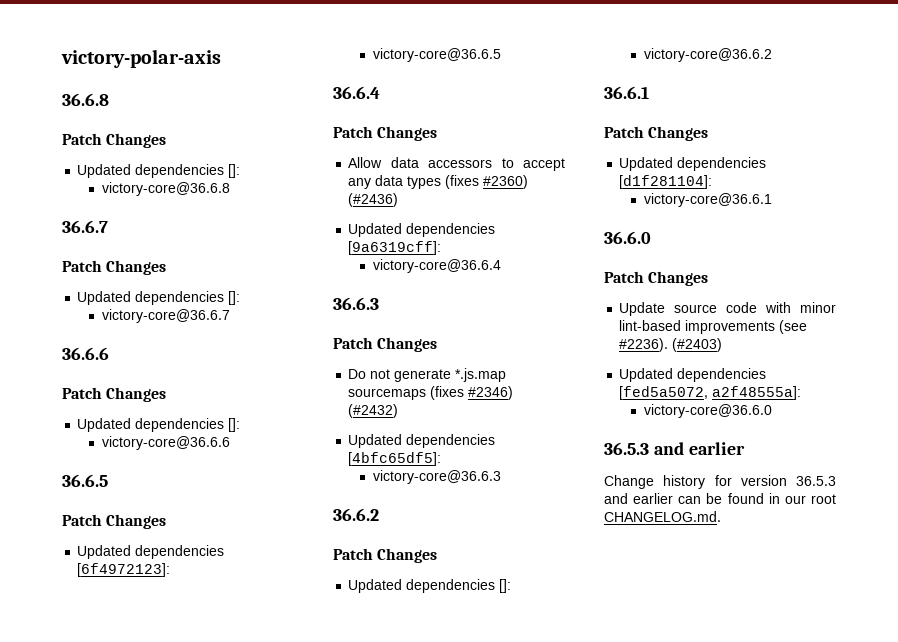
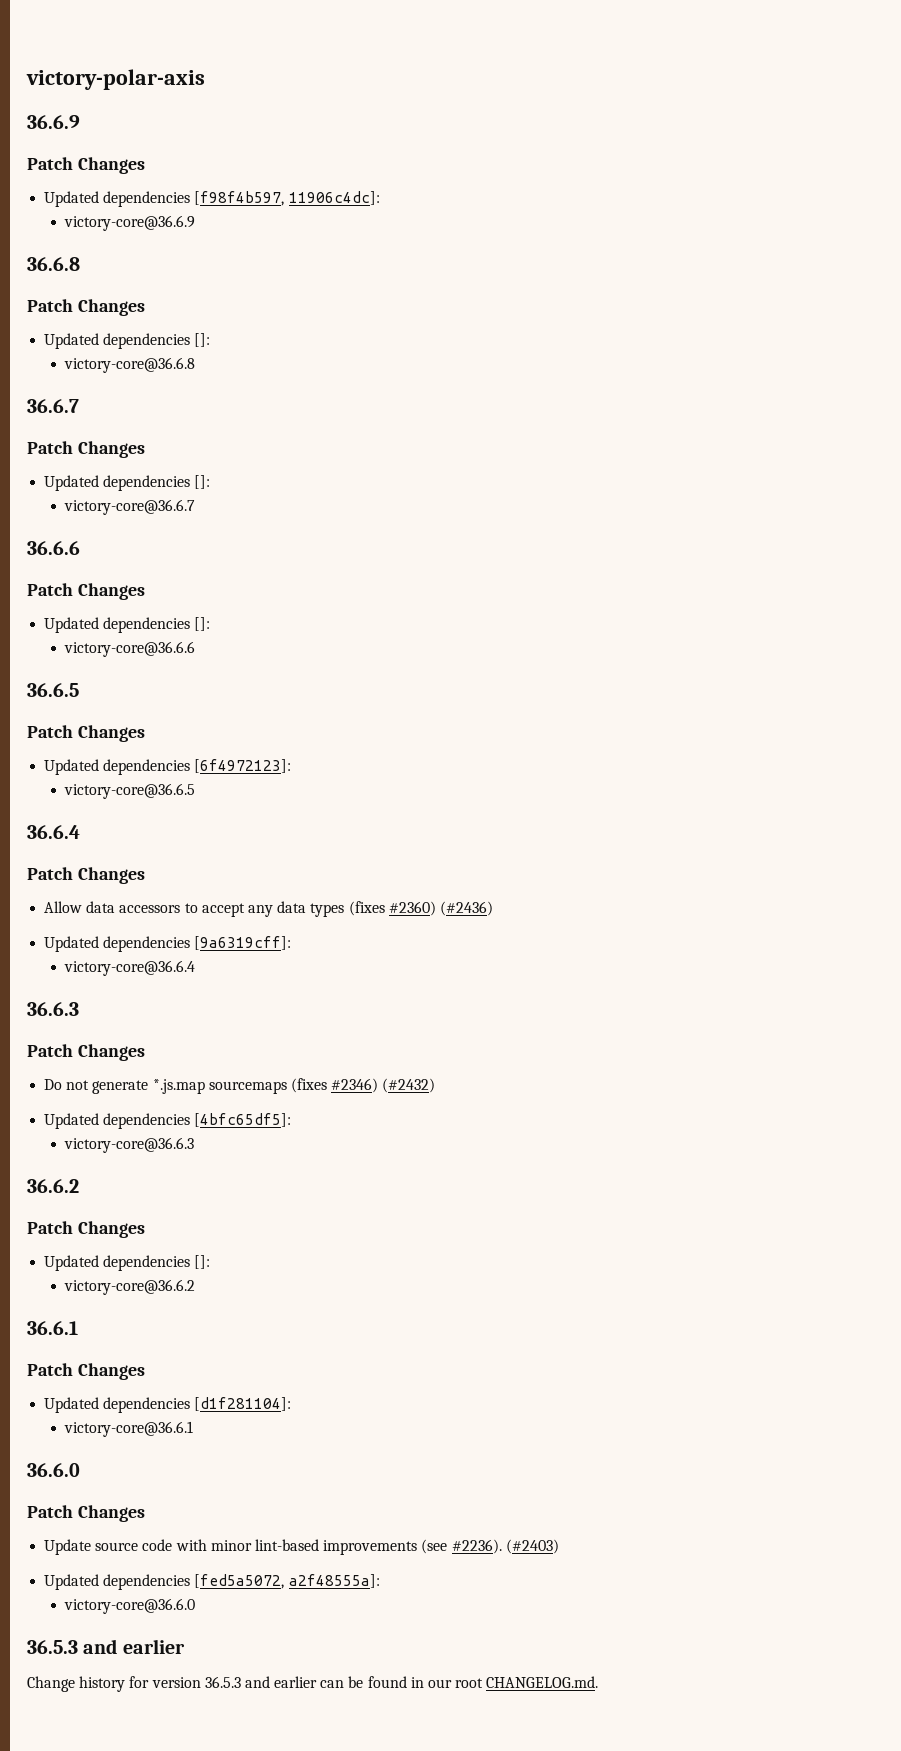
+ 36.6.9
+ Patch Changes
+ Updated dependencies [f98f4b597, 11906c4dc]:
+ victory-core@36.6.9

